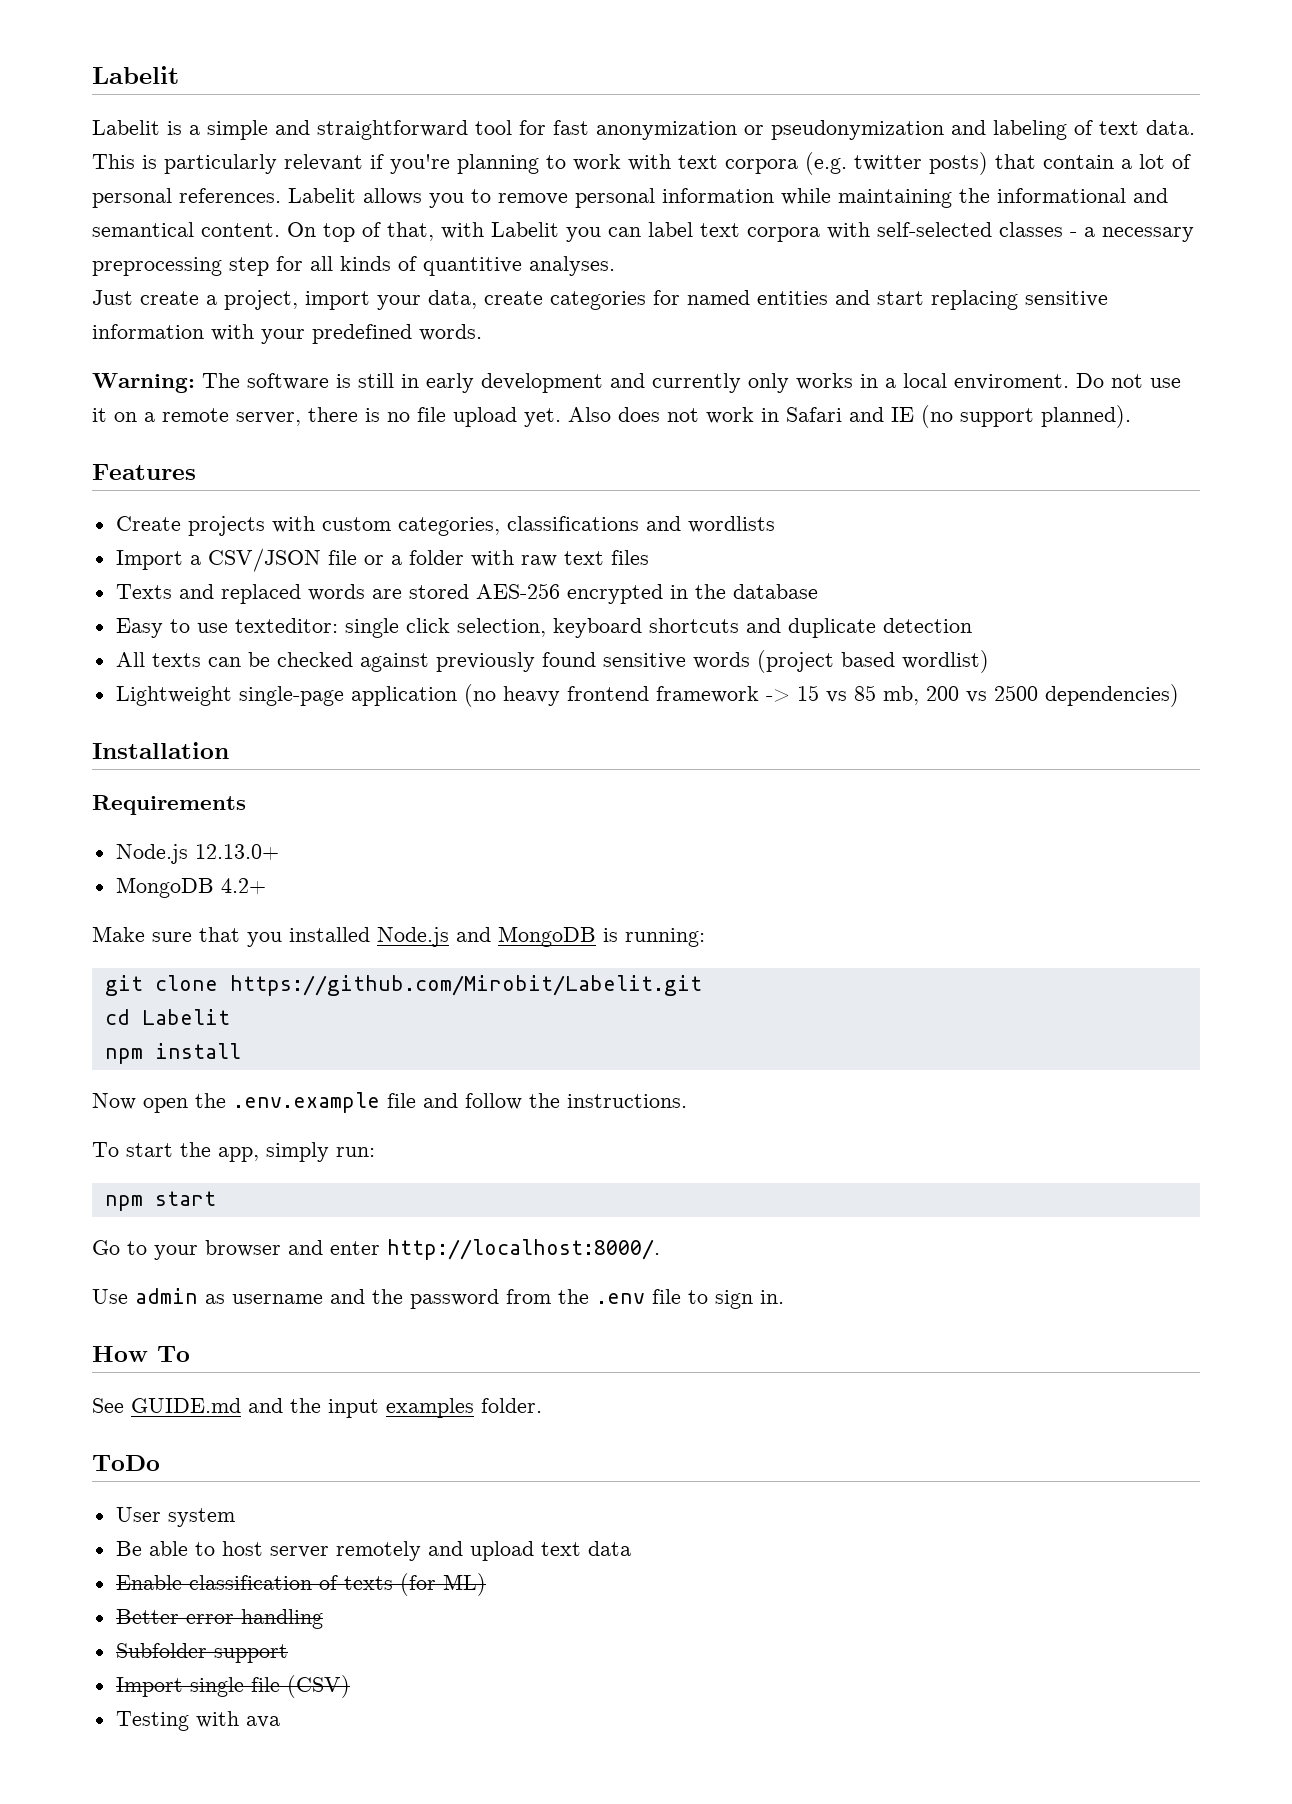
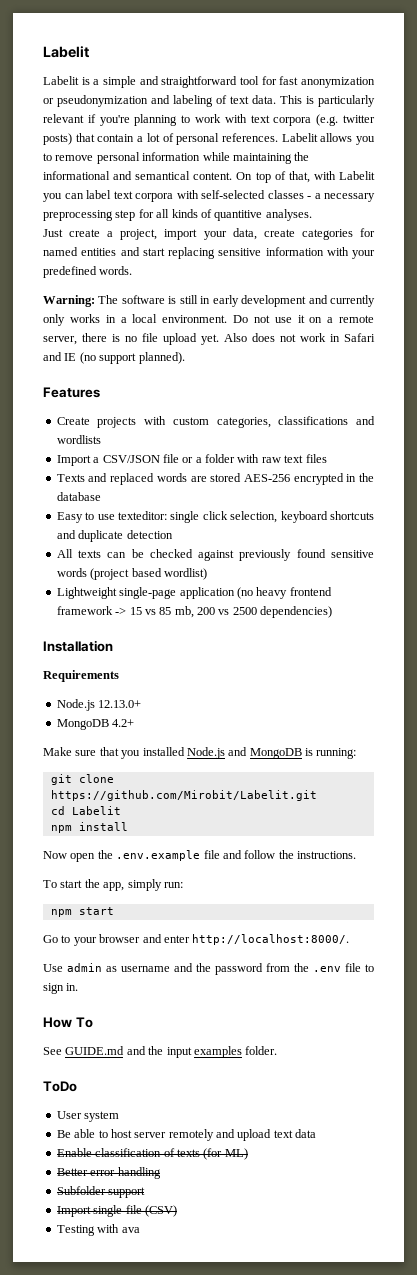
- Warning: The software is still in early development and currently only works in a local enviroment.
+ Warning: The software is still in early development and currently only works in a local environment.

